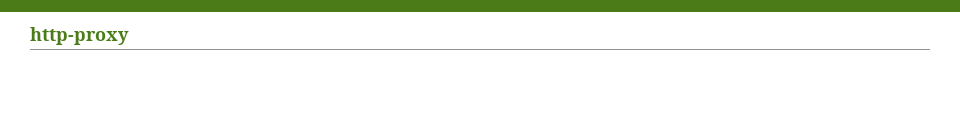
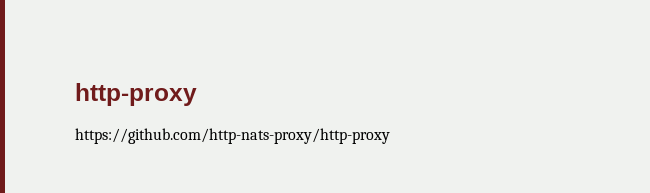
+ https://github.com/http-nats-proxy/http-proxy

